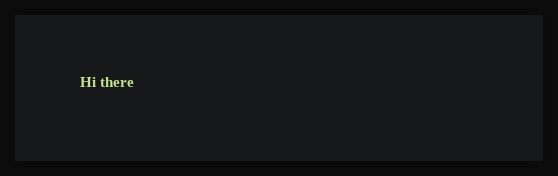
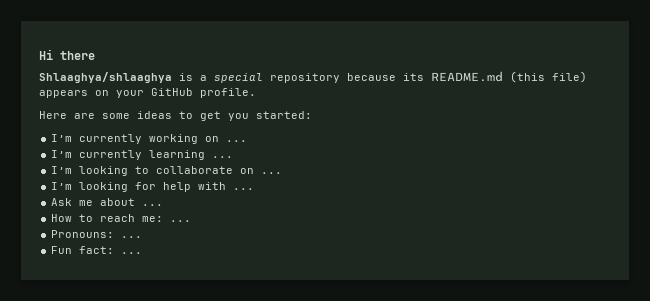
+ Shlaaghya/shlaaghya is a special repository because its README.md (this file) appears on your GitHub profile.
+ Here are some ideas to get you started:
+ I’m currently working on ...
+ I’m currently learning ...
+ I’m looking to collaborate on ...
+ I’m looking for help with ...
+ Ask me about ...
+ How to reach me: ...
+ Pronouns: ...
+ Fun fact: ...

